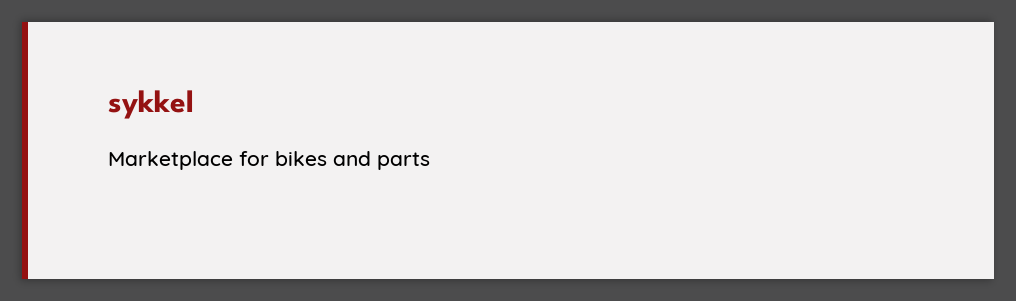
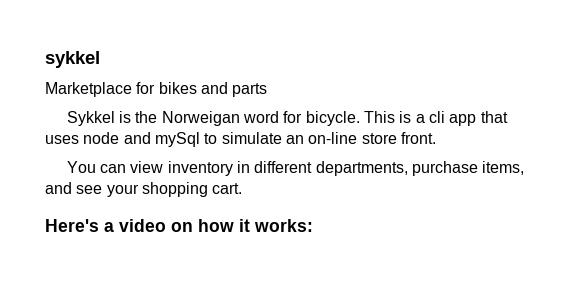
+ Sykkel is the Norweigan word for bicycle. This is a cli app that uses node and mySql to simulate an on-line store front.
+ You can view inventory in different departments, purchase items, and see your shopping cart.
+ Here's a video on how it works:

